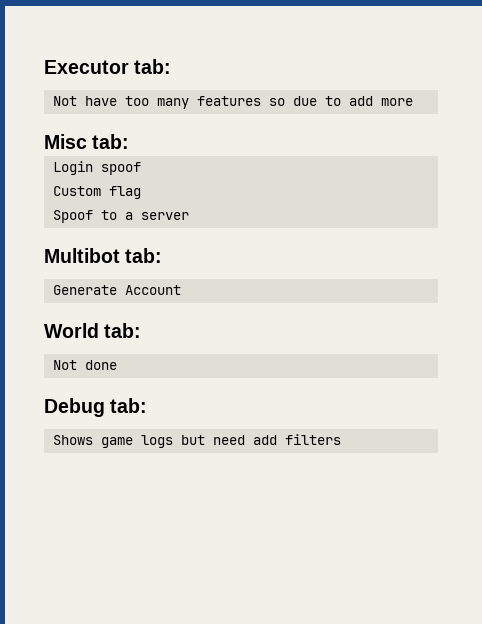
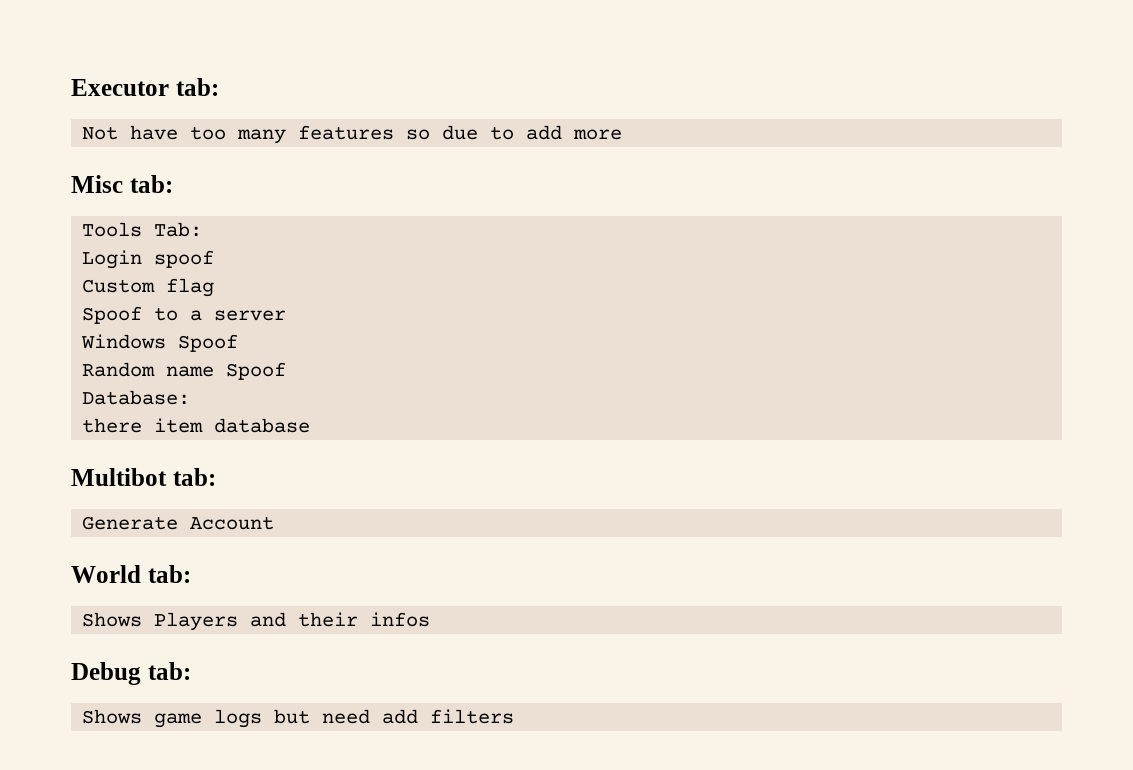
+ Tools Tab:
+ Windows Spoof
+ Random name Spoof
+ Database:
+ there item database
- Not done
+ Shows Players and their infos

